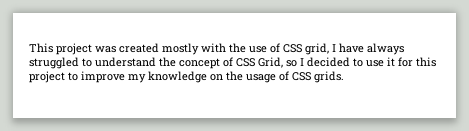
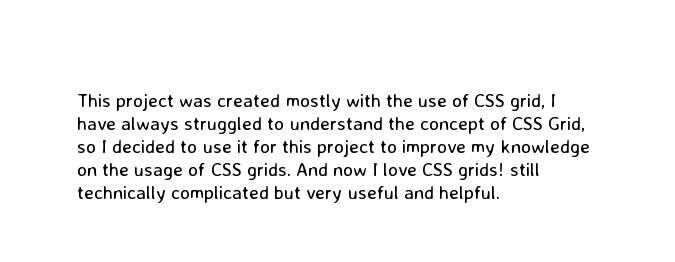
+ And now I love CSS grids! still technically complicated but very useful and helpful.

